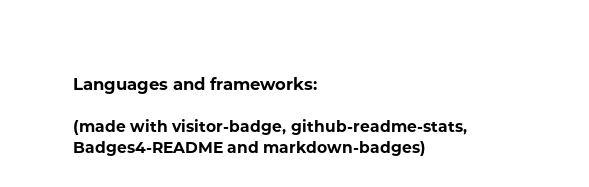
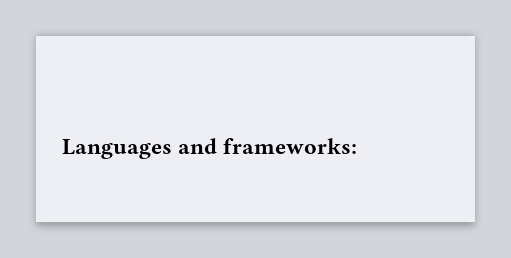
- (made with visitor-badge, github-readme-stats, Badges4-README and markdown-badges)

